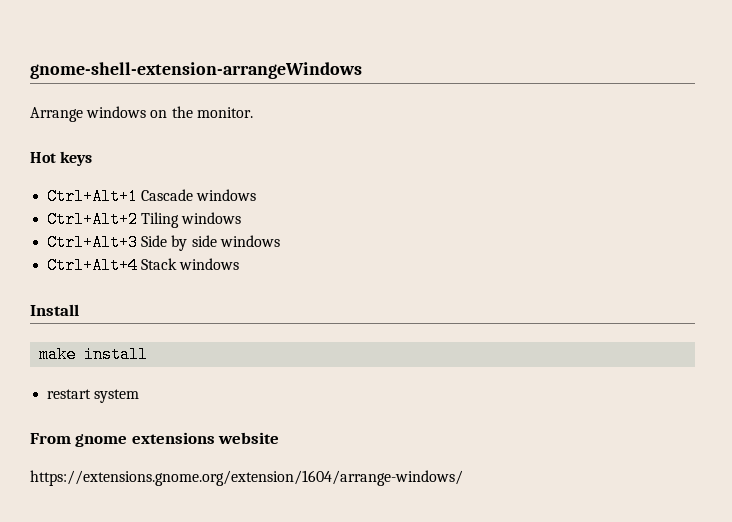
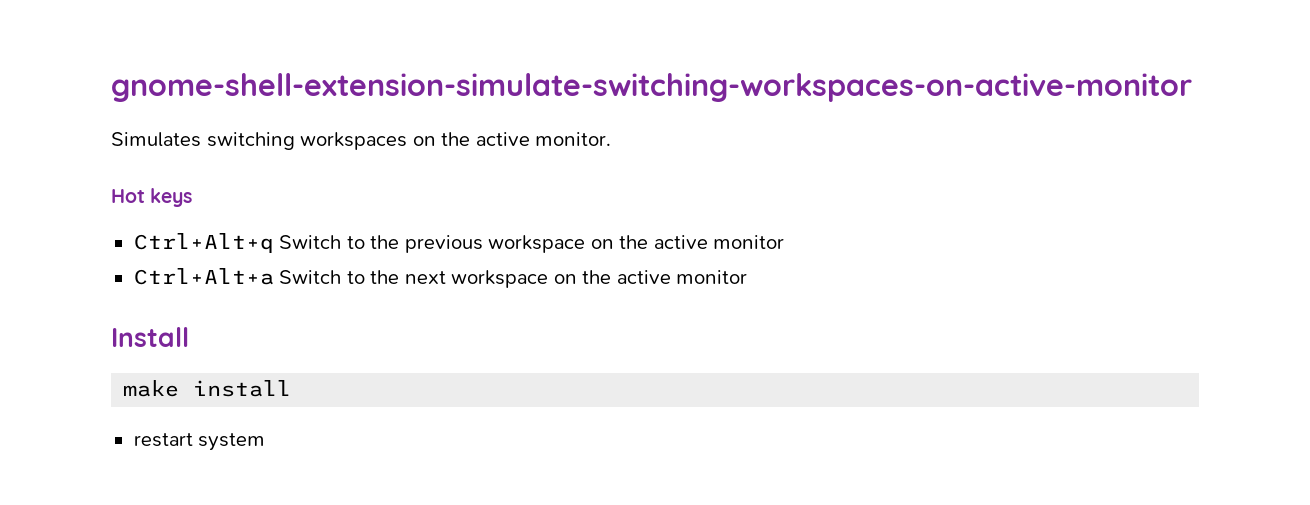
- gnome-shell-extension-arrangeWindows
- Arrange windows on the monitor.
+ gnome-shell-extension-simulate-switching-workspaces-on-active-monitor
+ Simulates switching workspaces on the active monitor.
- Ctrl+Alt+1 Cascade windows
- Ctrl+Alt+2 Tiling windows
- Ctrl+Alt+3 Side by side windows
- Ctrl+Alt+4 Stack windows
+ Ctrl+Alt+q Switch to the previous workspace on the active monitor
+ Ctrl+Alt+a Switch to the next workspace on the active monitor
- From gnome extensions website
- https://extensions.gnome.org/extension/1604/arrange-windows/

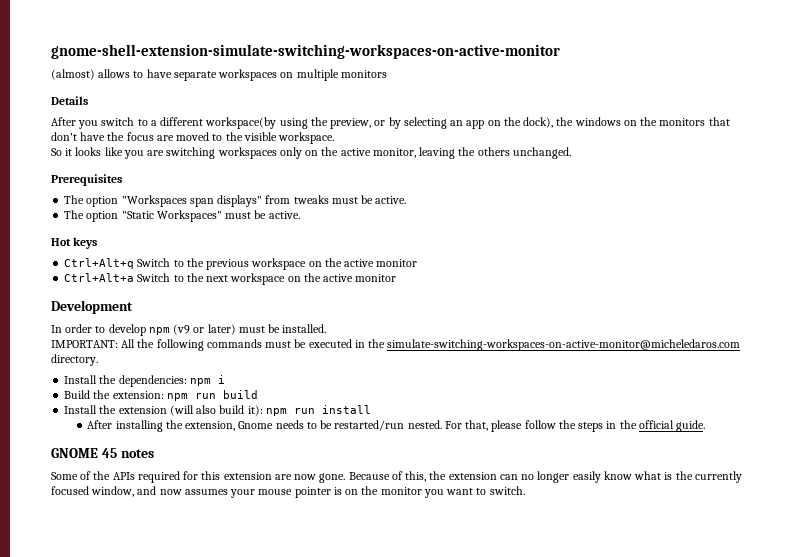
- Simulates switching workspaces on the active monitor.
+ (almost) allows to have separate workspaces on multiple monitors
+ Details
+ After you switch to a different workspace(by using the preview, or by selecting an app on the dock), the windows on the monitors that don't have the focus are moved to the visible workspace.
+ So it looks like you are switching workspaces only on the active monitor, leaving the others unchanged.
+ Prerequisites
+ The option "Workspaces span displays" from tweaks must be active.
+ The option "Static Workspaces" must be active.
- Install
- make install
- restart system
+ Development
+ In order to develop npm (v9 or later) must be installed.
+ IMPORTANT: All the following commands must be executed in the simulate-switching-workspaces-on-active-monitor@micheledaros.com directory.
+ Install the dependencies: npm i
+ Build the extension: npm run build
+ Install the extension (will also build it): npm run install
+ After installing the extension, Gnome needs to be restarted/run nested. For that, please follow the steps in the official guide.
+ GNOME 45 notes
+ Some of the APIs required for this extension are now gone. Because of this, the extension can no longer easily know what is the currently focused window, and now assumes your mouse pointer is on the monitor you want to switch.

